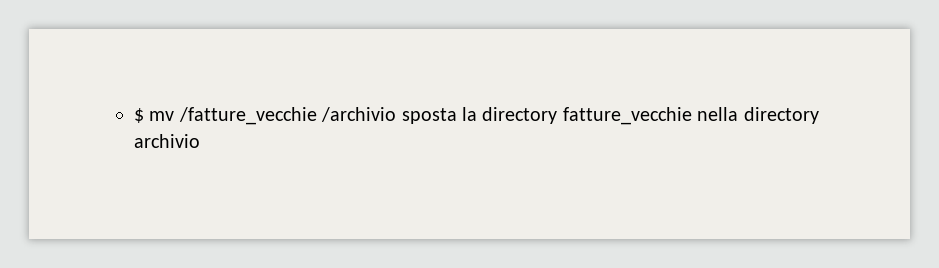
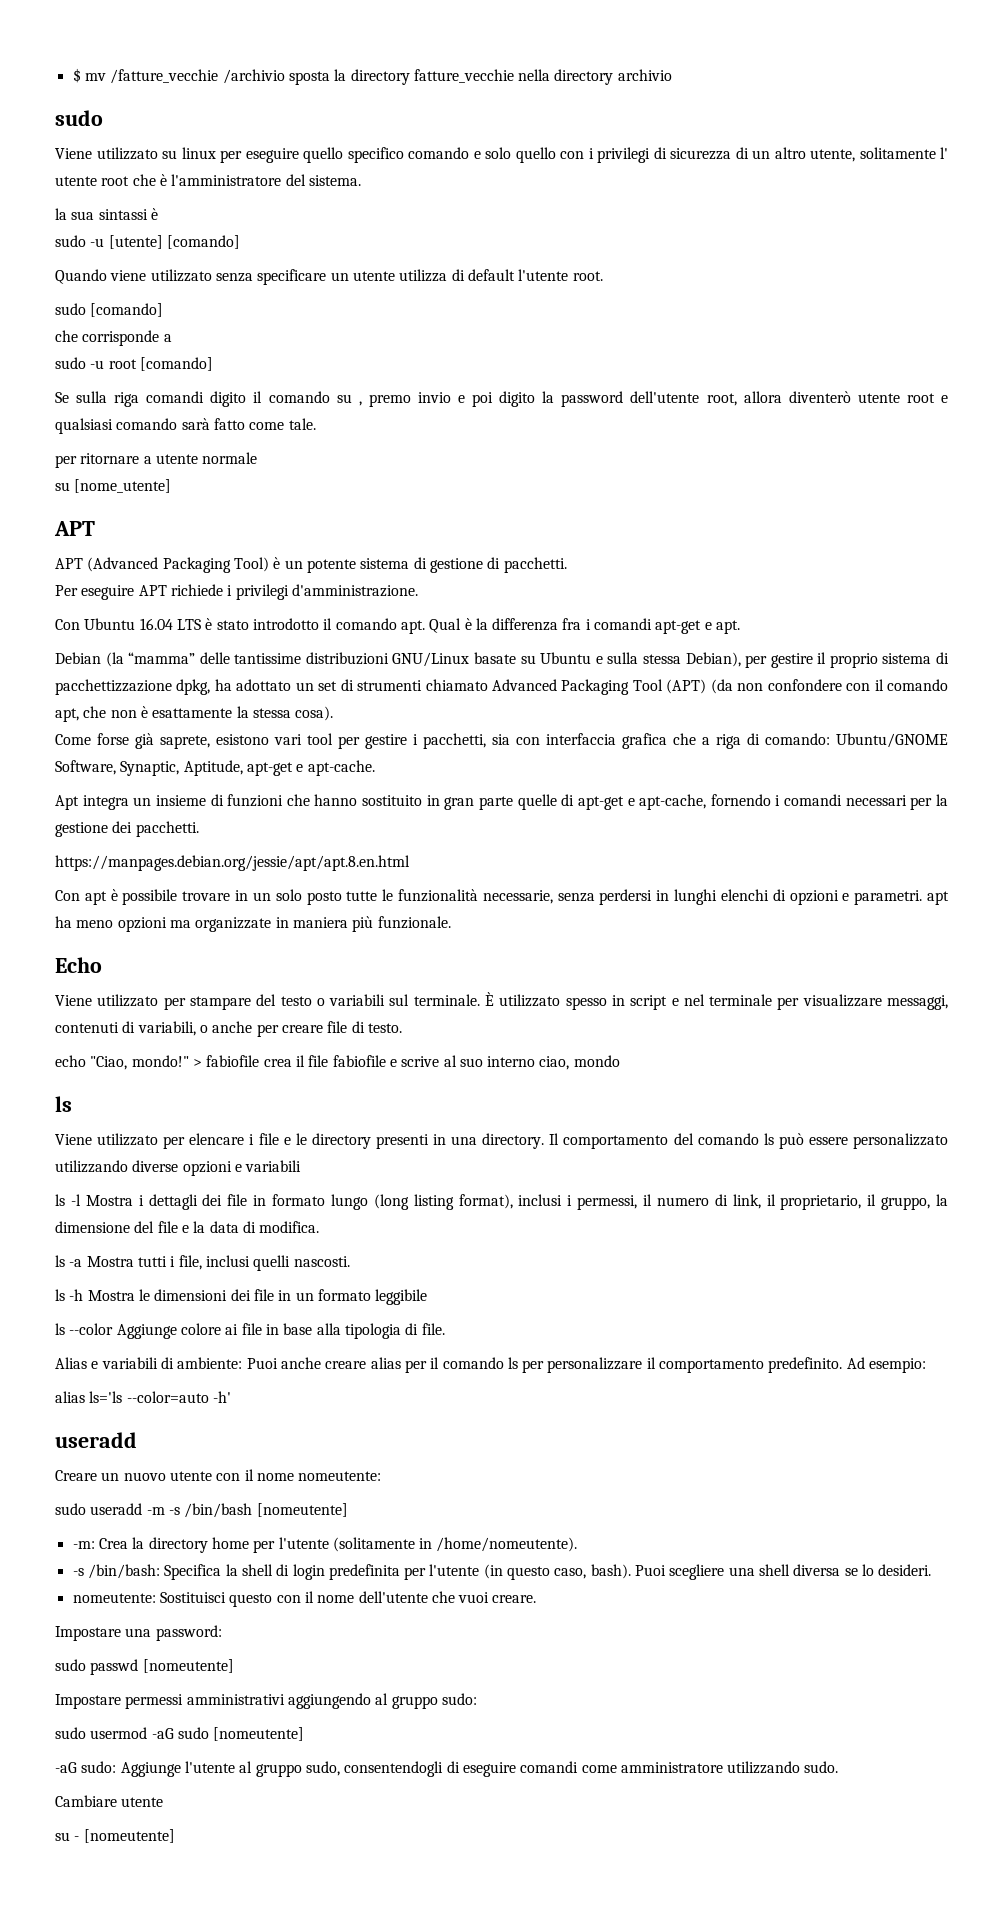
  $ mv /fatture_vecchie /archivio sposta la directory fatture_vecchie nella directory archivio
+ sudo
+ Viene utilizzato su linux per eseguire quello specifico comando e solo quello con i privilegi di sicurezza di un altro utente, solitamente l' utente root che è l'amministratore del sistema.
+ la sua sintassi è
+ sudo -u [utente] [comando]
+ Quando viene utilizzato senza specificare un utente utilizza di default l'utente root.
+ sudo [comando]
+ che corrisponde a
+ sudo -u root [comando]
+ Se sulla riga comandi digito il comando su , premo invio e poi digito la password dell'utente root, allora diventerò utente root e qualsiasi comando sarà fatto come tale.
+ per ritornare a utente normale
+ su [nome_utente]
+ APT
+ APT (Advanced Packaging Tool) è un potente sistema di gestione di pacchetti.
+ Per eseguire APT richiede i privilegi d'amministrazione.
+ Con Ubuntu 16.04 LTS è stato introdotto il comando apt. Qual è la differenza fra i comandi apt-get e apt.
+ Debian (la “mamma” delle tantissime distribuzioni GNU/Linux basate su Ubuntu e sulla stessa Debian), per gestire il proprio sistema di pacchettizzazione dpkg, ha adottato un set di strumenti chiamato Advanced Packaging Tool (APT) (da non confondere con il comando apt, che non è esattamente la stessa cosa).
+ Come forse già saprete, esistono vari tool per gestire i pacchetti, sia con interfaccia grafica che a riga di comando: Ubuntu/GNOME Software, Synaptic, Aptitude, apt-get e apt-cache.
+ Apt integra un insieme di funzioni che hanno sostituito in gran parte quelle di apt-get e apt-cache, fornendo i comandi necessari per la gestione dei pacchetti.
+ https://manpages.debian.org/jessie/apt/apt.8.en.html
+ Con apt è possibile trovare in un solo posto tutte le funzionalità necessarie, senza perdersi in lunghi elenchi di opzioni e parametri. apt ha meno opzioni ma organizzate in maniera più funzionale.
+ Echo
+ Viene utilizzato per stampare del testo o variabili sul terminale. È utilizzato spesso in script e nel terminale per visualizzare messaggi, contenuti di variabili, o anche per creare file di testo.
+ echo "Ciao, mondo!" > fabiofile crea il file fabiofile e scrive al suo interno ciao, mondo
+ ls
+ Viene utilizzato per elencare i file e le directory presenti in una directory. Il comportamento del comando ls può essere personalizzato utilizzando diverse opzioni e variabili
+ ls -l Mostra i dettagli dei file in formato lungo (long listing format), inclusi i permessi, il numero di link, il proprietario, il gruppo, la dimensione del file e la data di modifica.
+ ls -a Mostra tutti i file, inclusi quelli nascosti.
+ ls -h Mostra le dimensioni dei file in un formato leggibile
+ ls --color Aggiunge colore ai file in base alla tipologia di file.
+ Alias e variabili di ambiente: Puoi anche creare alias per il comando ls per personalizzare il comportamento predefinito. Ad esempio:
+ alias ls='ls --color=auto -h'
+ useradd
+ Creare un nuovo utente con il nome nomeutente:
+ sudo useradd -m -s /bin/bash [nomeutente]
+ -m: Crea la directory home per l'utente (solitamente in /home/nomeutente).
+ -s /bin/bash: Specifica la shell di login predefinita per l'utente (in questo caso, bash). Puoi scegliere una shell diversa se lo desideri.
+ nomeutente: Sostituisci questo con il nome dell'utente che vuoi creare.
+ Impostare una password:
+ sudo passwd [nomeutente]
+ Impostare permessi amministrativi aggiungendo al gruppo sudo:
+ sudo usermod -aG sudo [nomeutente]
+ -aG sudo: Aggiunge l'utente al gruppo sudo, consentendogli di eseguire comandi come amministratore utilizzando sudo.
+ Cambiare utente
+ su - [nomeutente]

